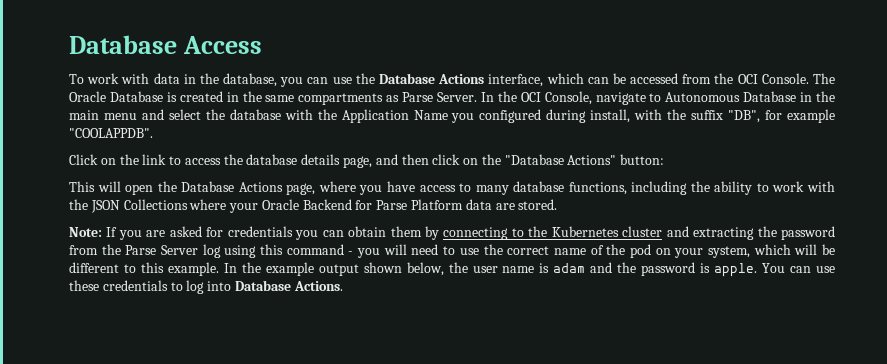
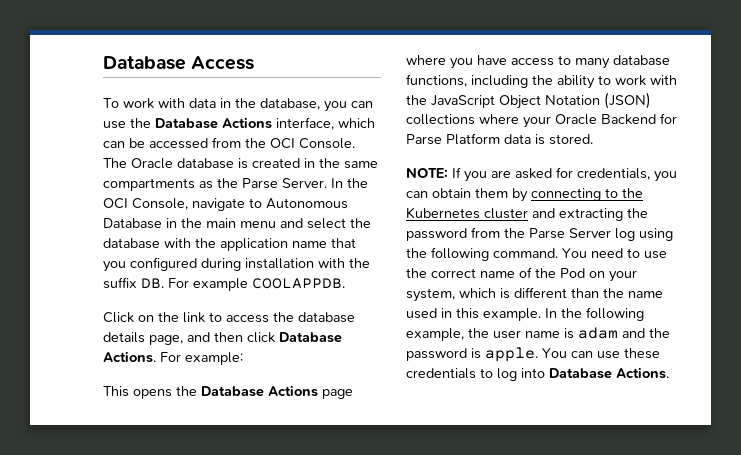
- The Oracle Database is created in the same compartments as Parse Server.
+ The Oracle database is created in the same compartments as the Parse Server.
- In the OCI Console, navigate to Autonomous Database in the main menu and select the database with the Application Name you configured during install, with the suffix "DB", for example "COOLAPPDB".
+ In the OCI Console, navigate to Autonomous Database in the main menu and select the database with the application name that you configured during installation with the suffix DB. For example COOLAPPDB.
- Click on the link to access the database details page, and then click on the "Database Actions" button:
+ Click on the link to access the database details page, and then click Database Actions. For example:
- This will open the Database Actions page, where you have access to many database functions, including the ability to work with the JSON Collections where your Oracle Backend for Parse Platform data are stored.
+ This opens the Database Actions page where you have access to many database functions, including the ability to work with the JavaScript Object Notation (JSON) collections where your Oracle Backend for Parse Platform data is stored.
- Note: If you are asked for credentials you can obtain them by connecting to the Kubernetes cluster and extracting the password from the Parse Server log using this command - you will need to use the correct name of the pod on your system, which will be different to this example. In the example output shown below, the user name is adam and the password is apple.
+ NOTE: If you are asked for credentials, you can obtain them by connecting to the Kubernetes cluster and extracting the password from the Parse Server log using the following command. You need to use the correct name of the Pod on your system, which is different than the name used in this example. In the following example, the user name is adam and the password is apple.

